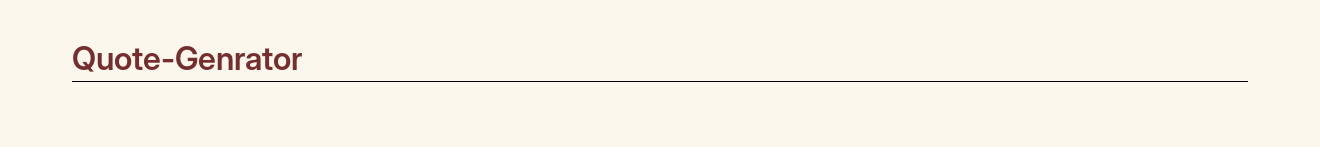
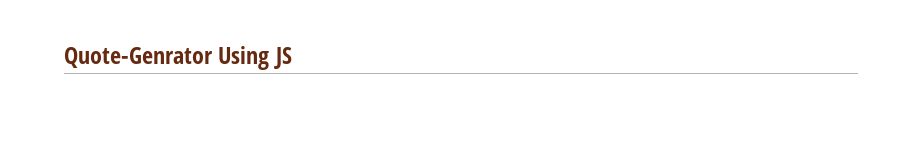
- Quote-Genrator
+ Quote-Genrator Using JS

